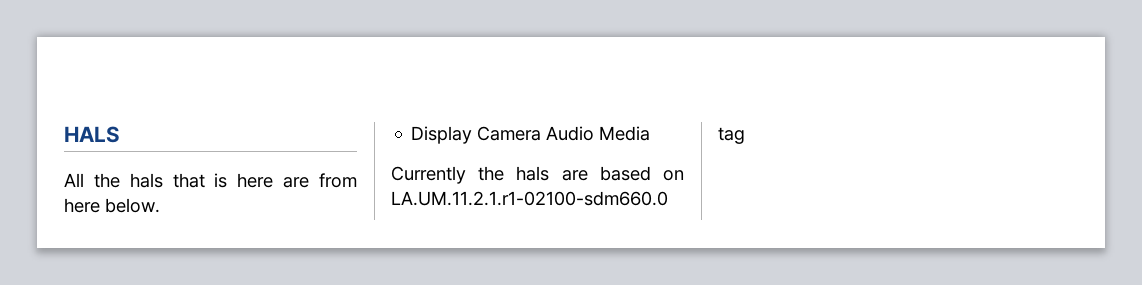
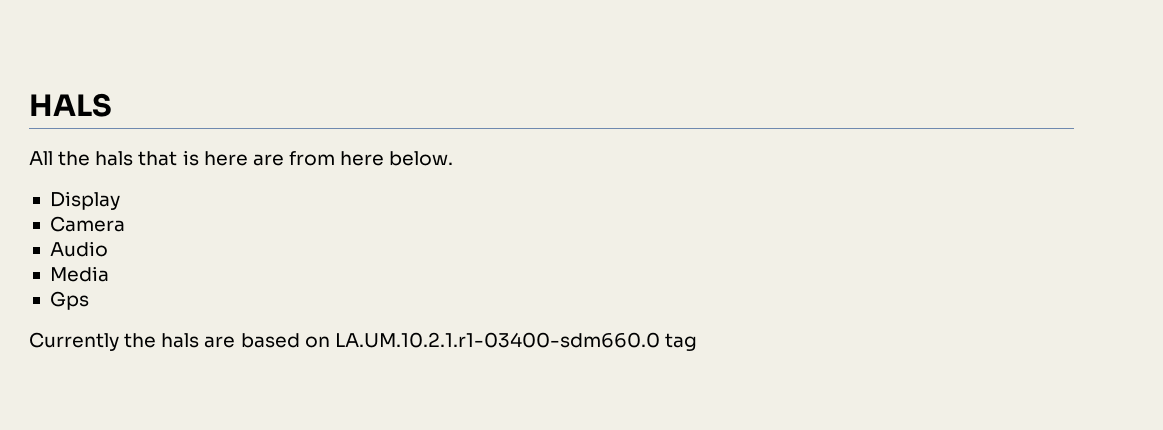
- Display Camera Audio Media
+ Display
+ Camera
+ Audio
+ Media
+ Gps
- Currently the hals are based on LA.UM.11.2.1.r1-02100-sdm660.0 tag
+ Currently the hals are based on LA.UM.10.2.1.r1-03400-sdm660.0 tag

